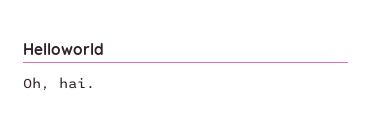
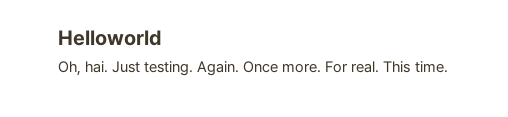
+ Just testing. Again. Once more. For real. This time.

